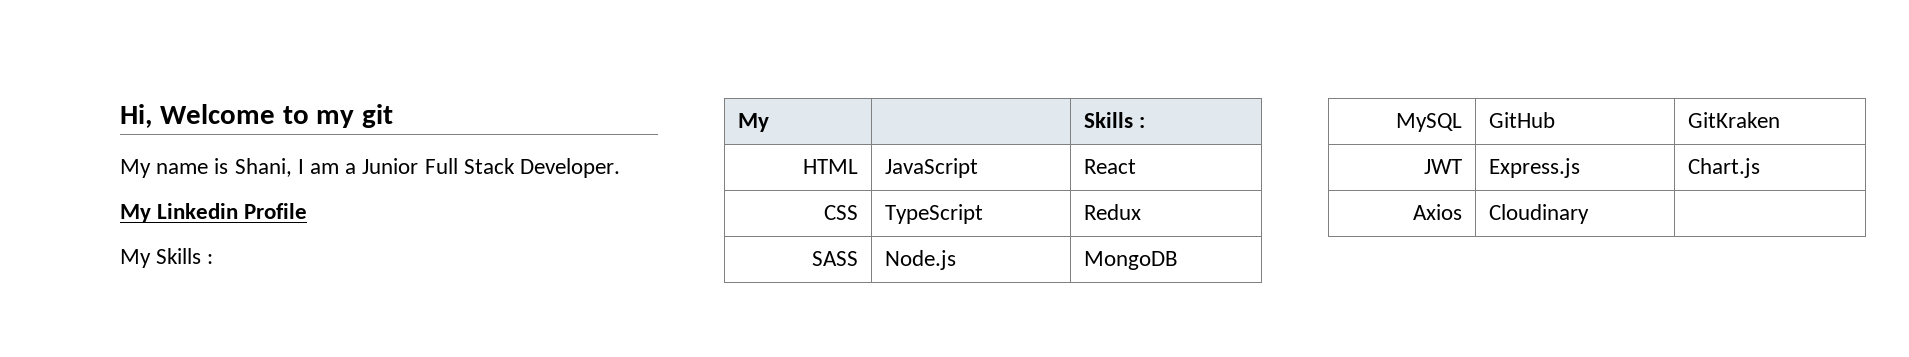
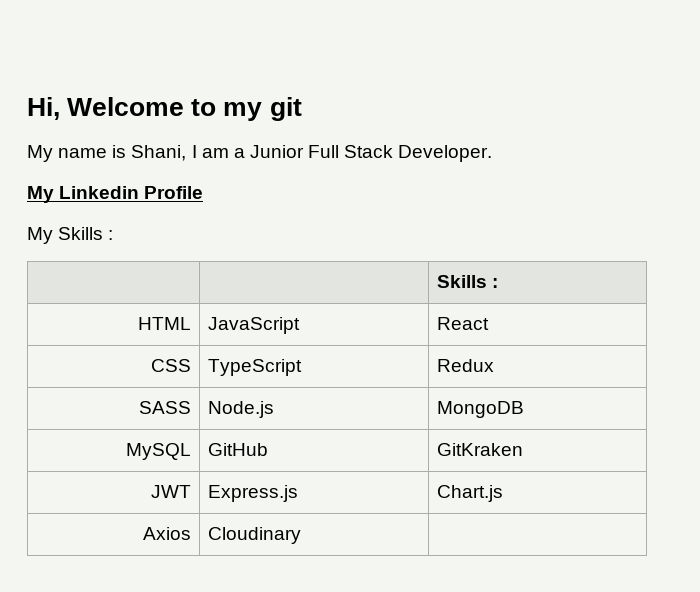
- My | | Skills :
+ | | Skills :

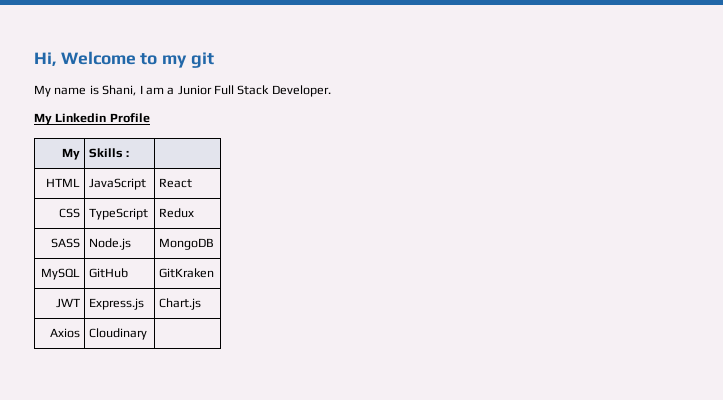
- My Skills :
- | | Skills :
+ My | Skills : |

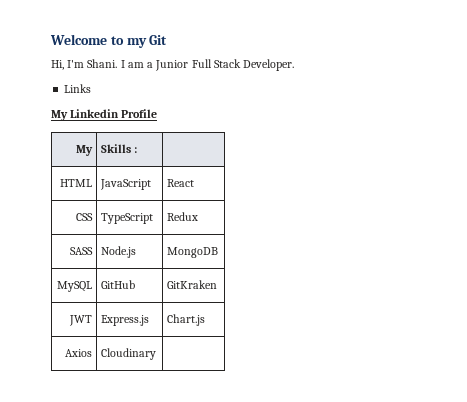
- Hi, Welcome to my git
- My name is Shani, I am a Junior Full Stack Developer.
+ Welcome to my Git
+ Hi, I'm Shani. I am a Junior Full Stack Developer.
+ Links

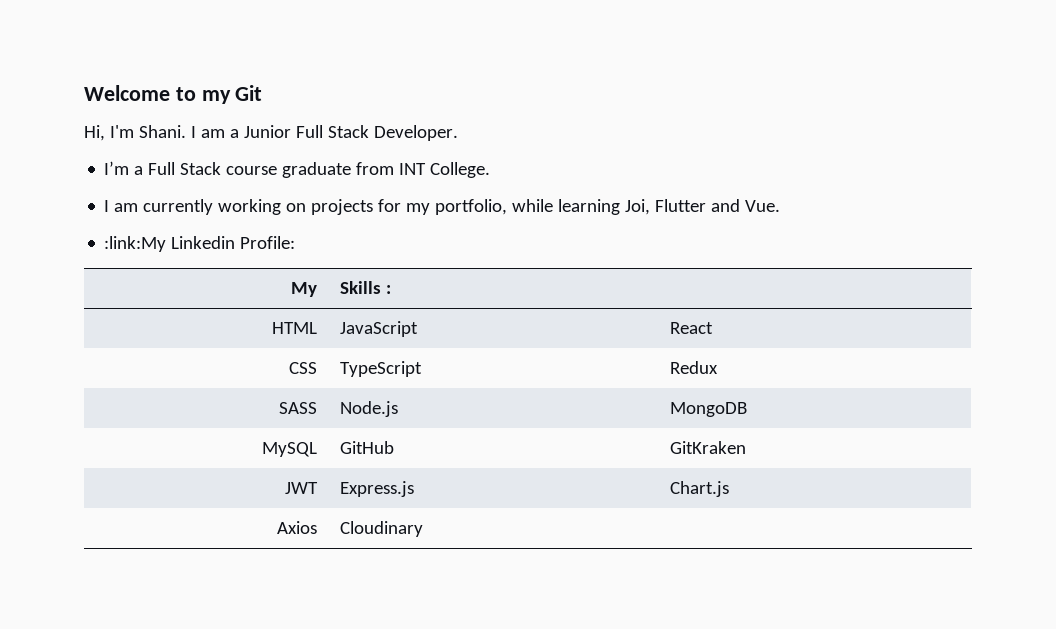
- Links
- My Linkedin Profile
+ I’m a Full Stack course graduate from INT College.
+ I am currently working on projects for my portfolio, while learning Joi, Flutter and Vue.
+ :link:My Linkedin Profile:

